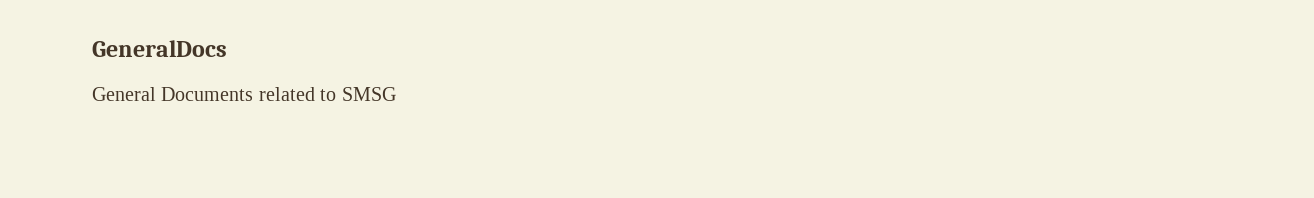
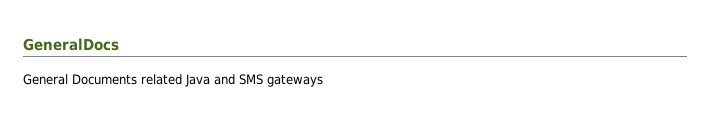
- General Documents related to SMSG
+ General Documents related Java and SMS gateways

